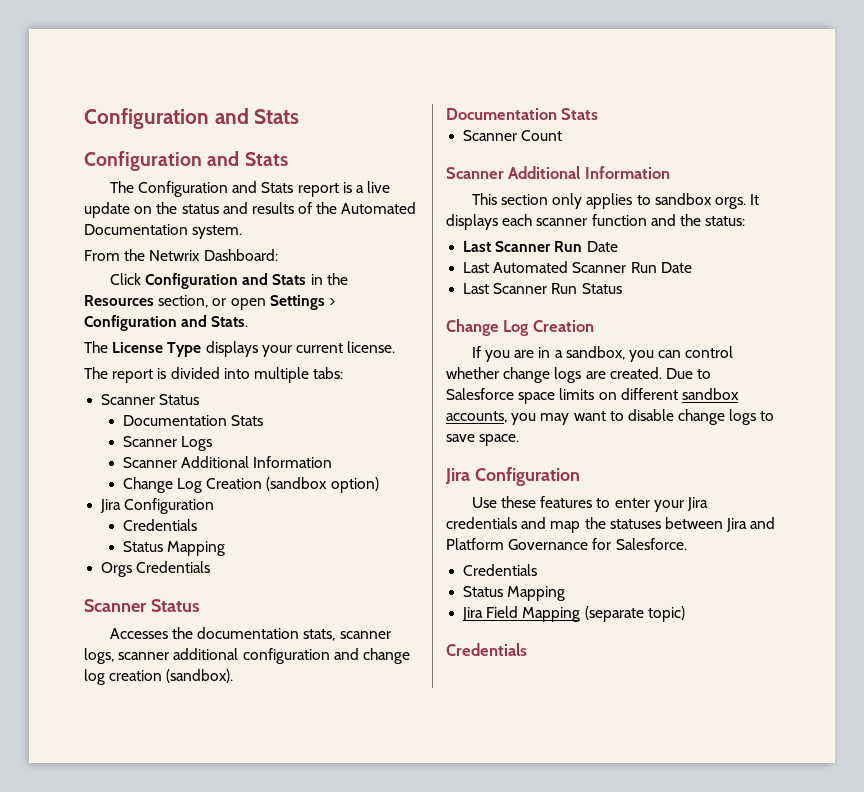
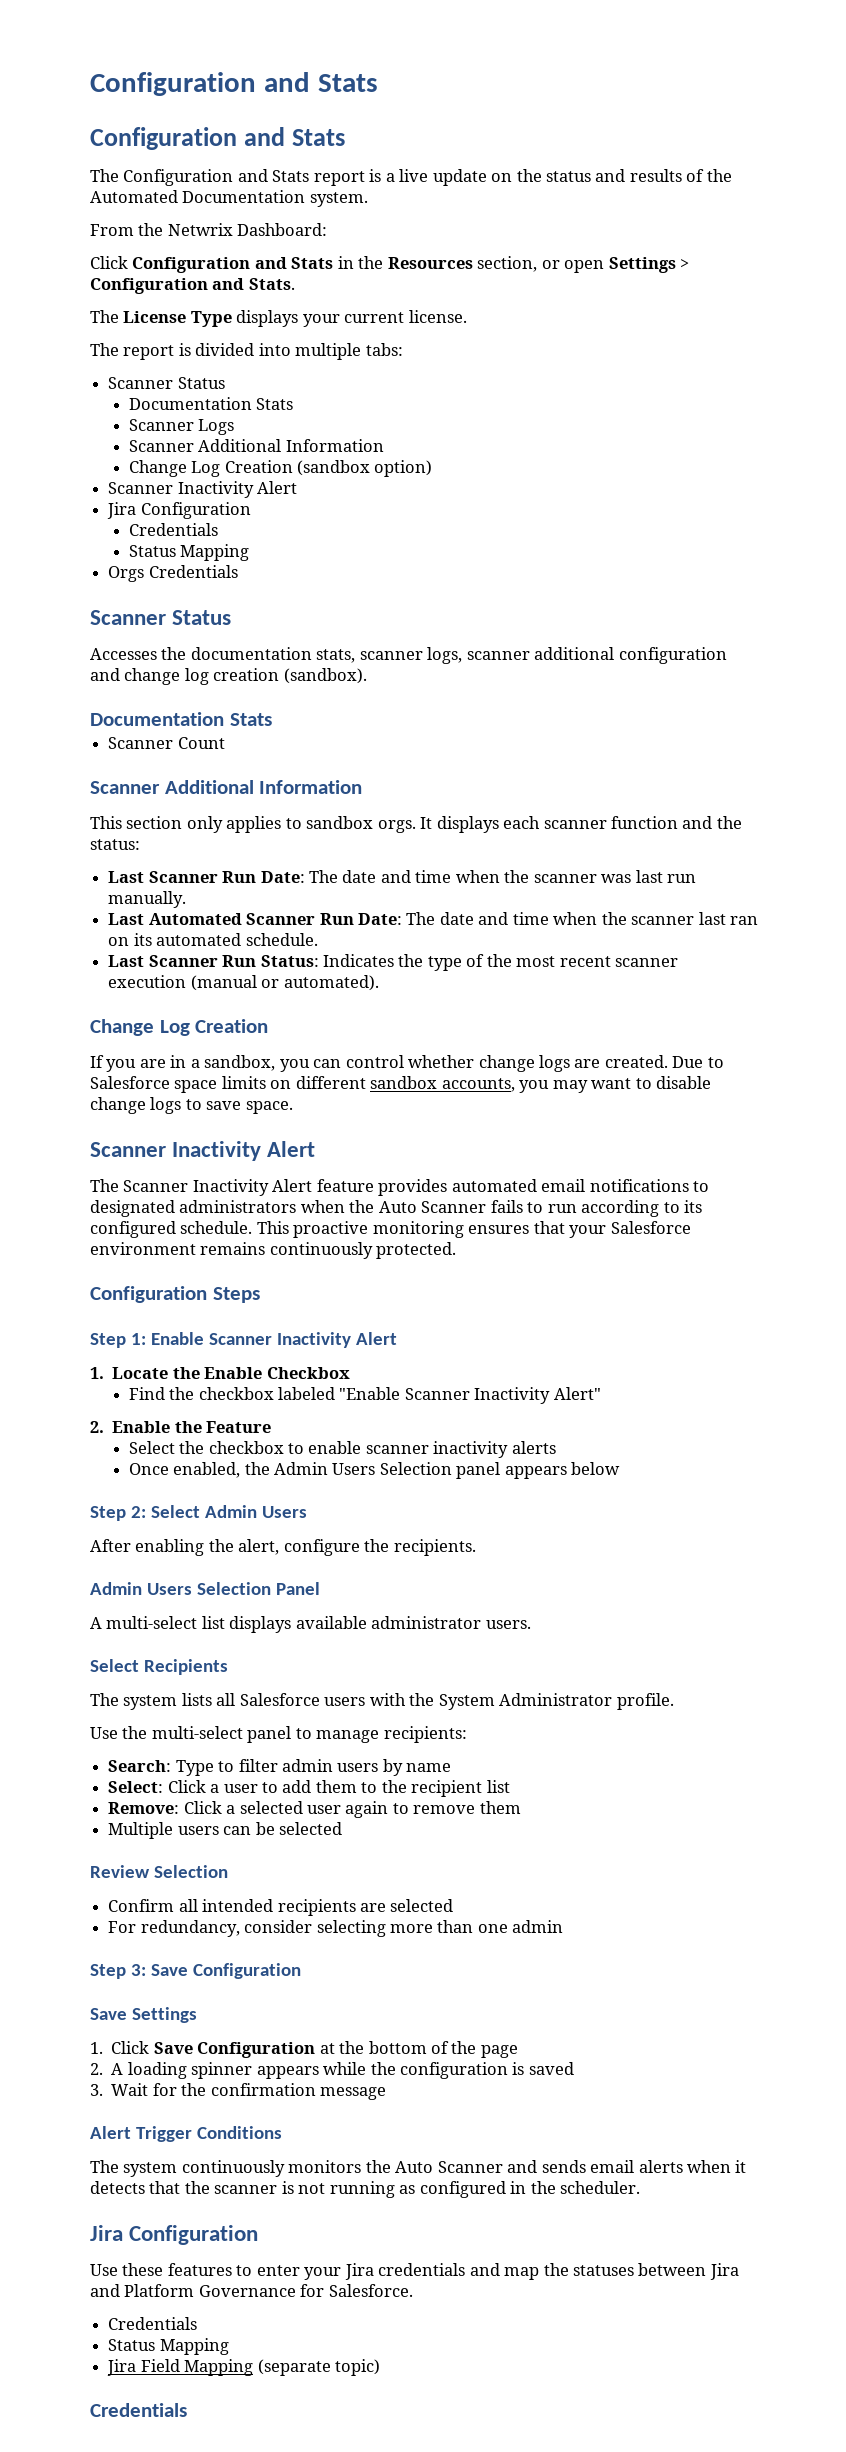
  Change Log Creation (sandbox option)
+ Scanner Inactivity Alert
- Last Scanner Run Date
- Last Automated Scanner Run Date
- Last Scanner Run Status
+ Last Scanner Run Date: The date and time when the scanner was last run manually.
+ Last Automated Scanner Run Date: The date and time when the scanner last ran on its automated schedule.
+ Last Scanner Run Status: Indicates the type of the most recent scanner execution (manual or automated).
  Due to Salesforce space limits on different sandbox accounts, you may want to disable change logs to save space.
+ Scanner Inactivity Alert
+ The Scanner Inactivity Alert feature provides automated email notifications to designated administrators when the Auto Scanner fails to run according to its configured schedule. This proactive monitoring ensures that your Salesforce environment remains continuously protected.
+ Configuration Steps
+ Step 1: Enable Scanner Inactivity Alert
+ 1. Locate the Enable Checkbox
+ Find the checkbox labeled "Enable Scanner Inactivity Alert"
+ 2. Enable the Feature
+ Select the checkbox to enable scanner inactivity alerts
+ Once enabled, the Admin Users Selection panel appears below
+ Step 2: Select Admin Users
+ After enabling the alert, configure the recipients.
+ Admin Users Selection Panel
+ A multi-select list displays available administrator users.
+ Select Recipients
+ The system lists all Salesforce users with the System Administrator profile.
+ Use the multi-select panel to manage recipients:
+ Search: Type to filter admin users by name
+ Select: Click a user to add them to the recipient list
+ Remove: Click a selected user again to remove them
+ Multiple users can be selected
+ Review Selection
+ Confirm all intended recipients are selected
+ For redundancy, consider selecting more than one admin
+ Step 3: Save Configuration
+ Save Settings
+ 1. Click Save Configuration at the bottom of the page
+ 2. A loading spinner appears while the configuration is saved
+ 3. Wait for the confirmation message
+ Alert Trigger Conditions
+ The system continuously monitors the Auto Scanner and sends email alerts when it detects that the scanner is not running as configured in the scheduler.

